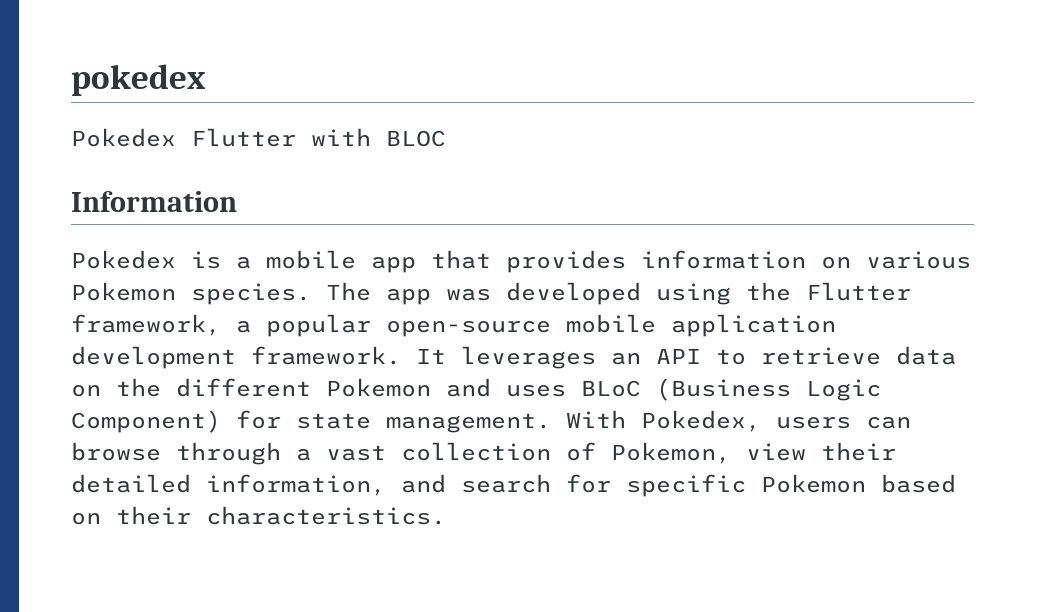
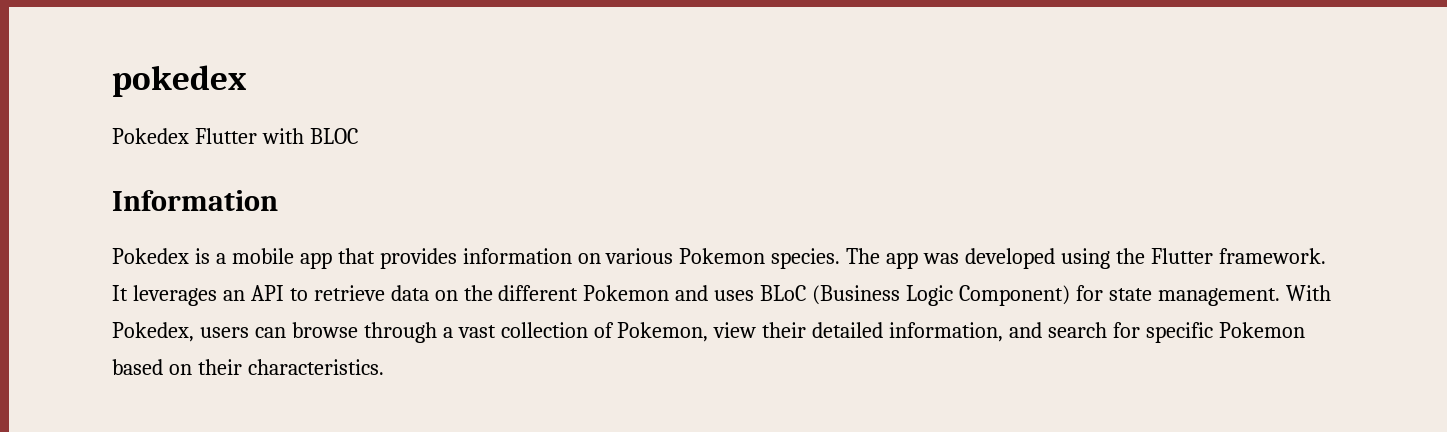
- The app was developed using the Flutter framework, a popular open-source mobile application development framework.
+ The app was developed using the Flutter framework.

